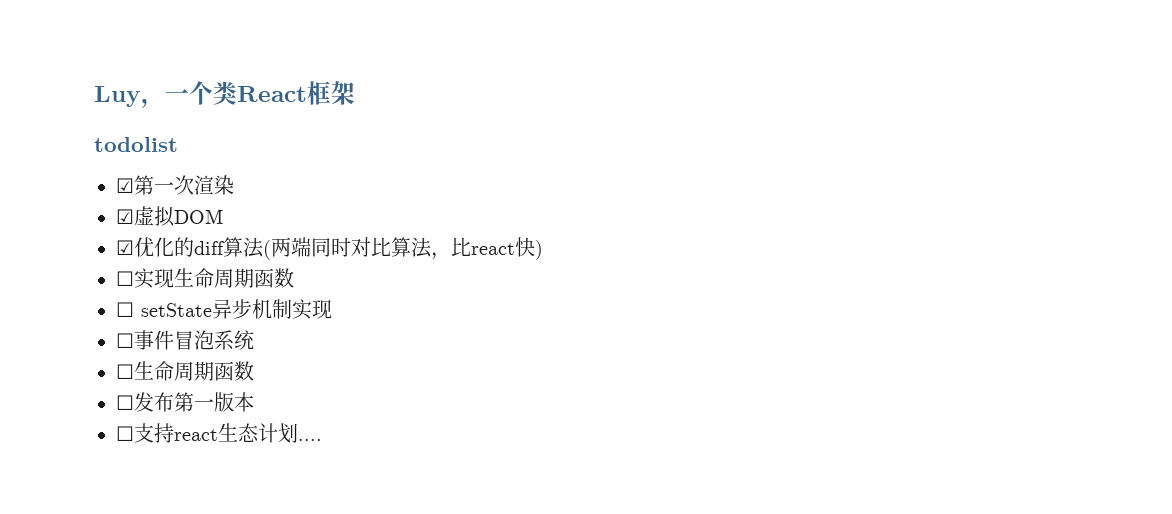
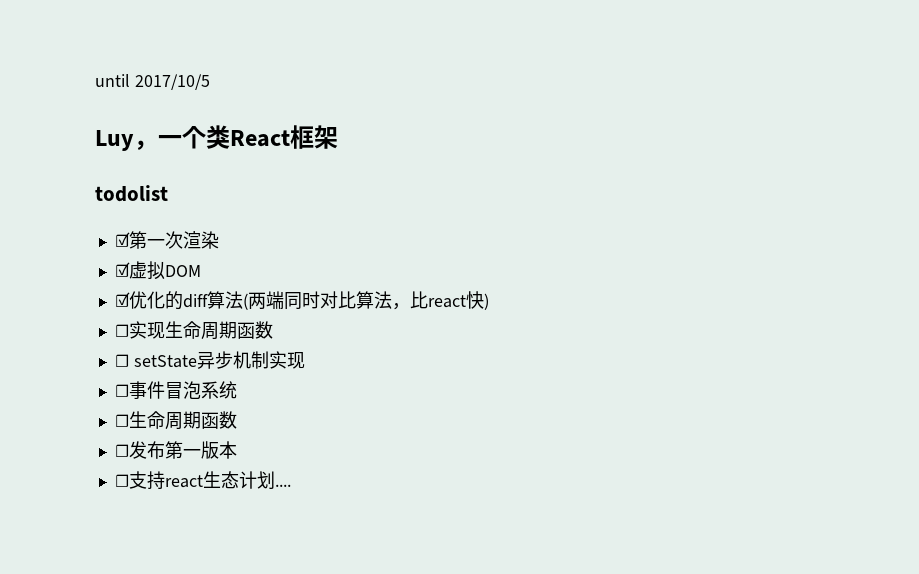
+ until 2017/10/5

